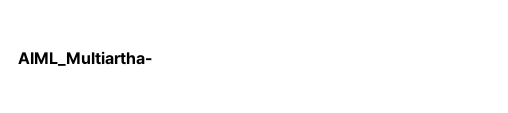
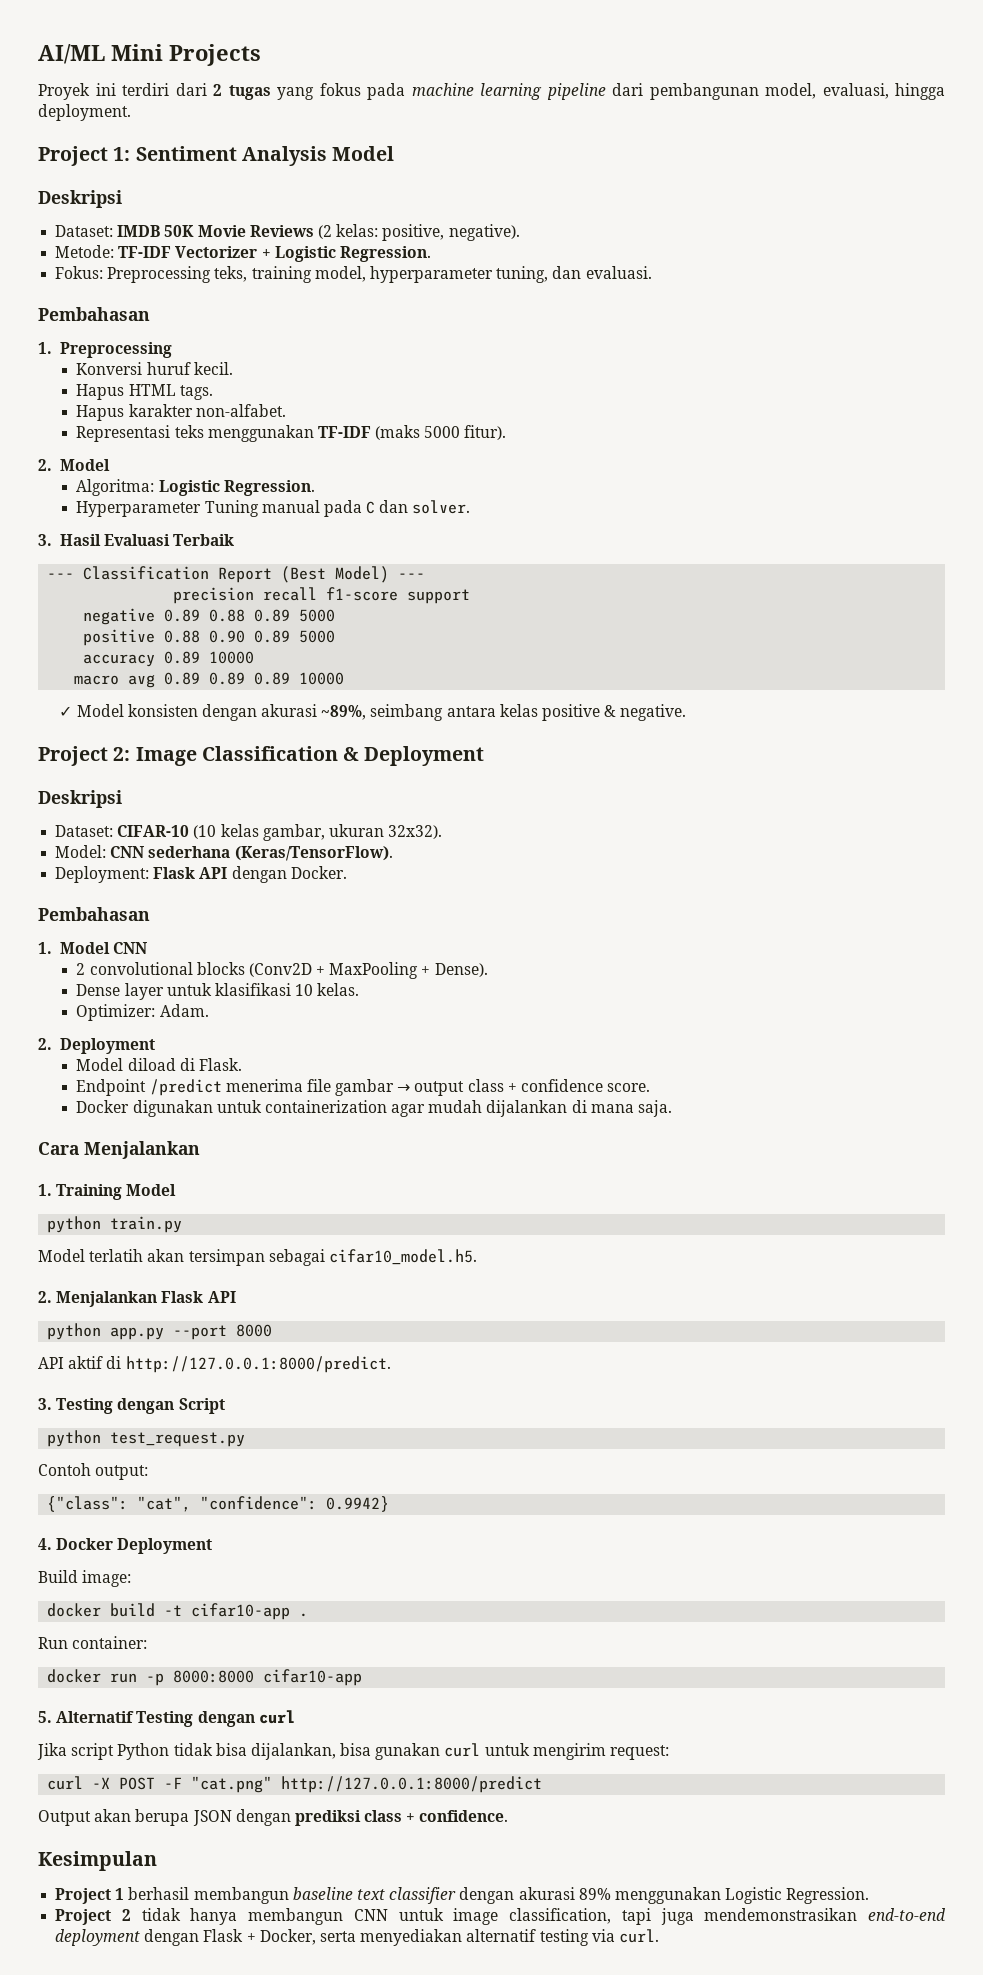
- AIML_Multiartha-
+ AI/ML Mini Projects
+ Proyek ini terdiri dari 2 tugas yang fokus pada machine learning pipeline dari pembangunan model, evaluasi, hingga deployment.
+ Project 1: Sentiment Analysis Model
+ Deskripsi
+ Dataset: IMDB 50K Movie Reviews (2 kelas: positive, negative).
+ Metode: TF-IDF Vectorizer + Logistic Regression.
+ Fokus: Preprocessing teks, training model, hyperparameter tuning, dan evaluasi.
+ Pembahasan
+ 1. Preprocessing
+ Konversi huruf kecil.
+ Hapus HTML tags.
+ Hapus karakter non-alfabet.
+ Representasi teks menggunakan TF-IDF (maks 5000 fitur).
+ 2. Model
+ Algoritma: Logistic Regression.
+ Hyperparameter Tuning manual pada C dan solver.
+ 3. Hasil Evaluasi Terbaik
+ --- Classification Report (Best Model) ---
+ precision recall f1-score support
+ negative 0.89 0.88 0.89 5000
+ positive 0.88 0.90 0.89 5000
+ accuracy 0.89 10000
+ macro avg 0.89 0.89 0.89 10000
+ ✓ Model konsisten dengan akurasi ~89%, seimbang antara kelas positive & negative.
+ Project 2: Image Classification & Deployment
+ Deskripsi
+ Dataset: CIFAR-10 (10 kelas gambar, ukuran 32x32).
+ Model: CNN sederhana (Keras/TensorFlow).
+ Deployment: Flask API dengan Docker.
+ Pembahasan
+ 1. Model CNN
+ 2 convolutional blocks (Conv2D + MaxPooling + Dense).
+ Dense layer untuk klasifikasi 10 kelas.
+ Optimizer: Adam.
+ 2. Deployment
+ Model diload di Flask.
+ Endpoint /predict menerima file gambar → output class + confidence score.
+ Docker digunakan untuk containerization agar mudah dijalankan di mana saja.
+ Cara Menjalankan
+ 1. Training Model
+ python train.py
+ Model terlatih akan tersimpan sebagai cifar10_model.h5.
+ 2. Menjalankan Flask API
+ python app.py --port 8000
+ API aktif di http://127.0.0.1:8000/predict.
+ 3. Testing dengan Script
+ python test_request.py
+ Contoh output:
+ {"class": "cat", "confidence": 0.9942}
+ 4. Docker Deployment
+ Build image:
+ docker build -t cifar10-app .
+ Run container:
+ docker run -p 8000:8000 cifar10-app
+ 5. Alternatif Testing dengan curl
+ Jika script Python tidak bisa dijalankan, bisa gunakan curl untuk mengirim request:
+ curl -X POST -F "cat.png" http://127.0.0.1:8000/predict
+ Output akan berupa JSON dengan prediksi class + confidence.
+ Kesimpulan
+ Project 1 berhasil membangun baseline text classifier dengan akurasi 89% menggunakan Logistic Regression.
+ Project 2 tidak hanya membangun CNN untuk image classification, tapi juga mendemonstrasikan end-to-end deployment dengan Flask + Docker, serta menyediakan alternatif testing via curl.

